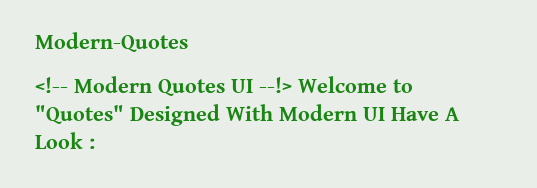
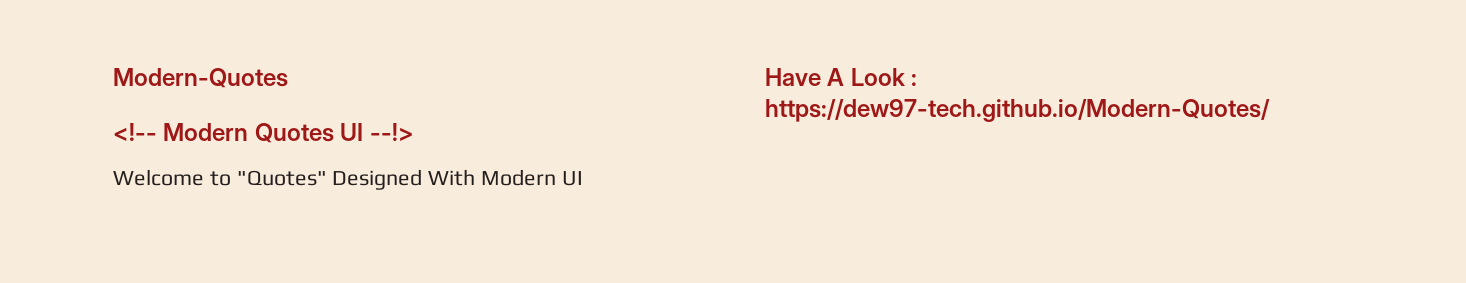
- <!-- Modern Quotes UI --!> Welcome to "Quotes" Designed With Modern UI Have A Look :
+ <!-- Modern Quotes UI --!>
+ Welcome to "Quotes" Designed With Modern UI
+ Have A Look : https://dew97-tech.github.io/Modern-Quotes/

